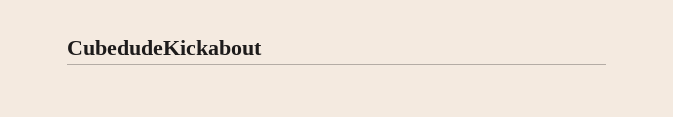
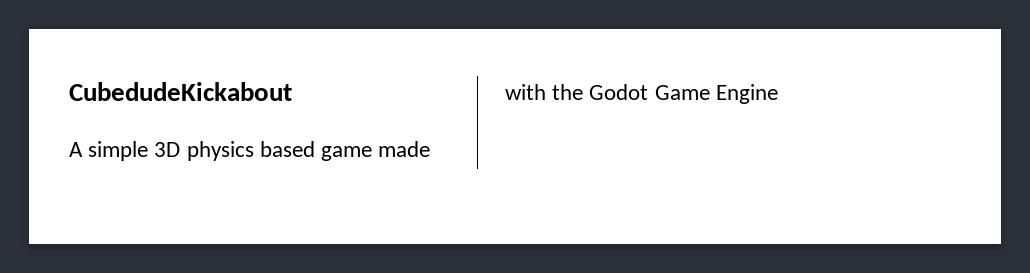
+ A simple 3D physics based game made with the Godot Game Engine

